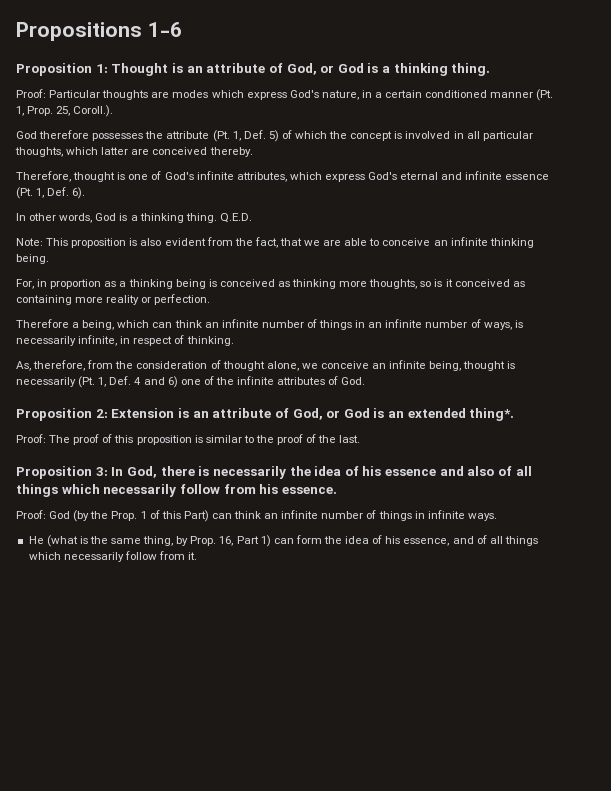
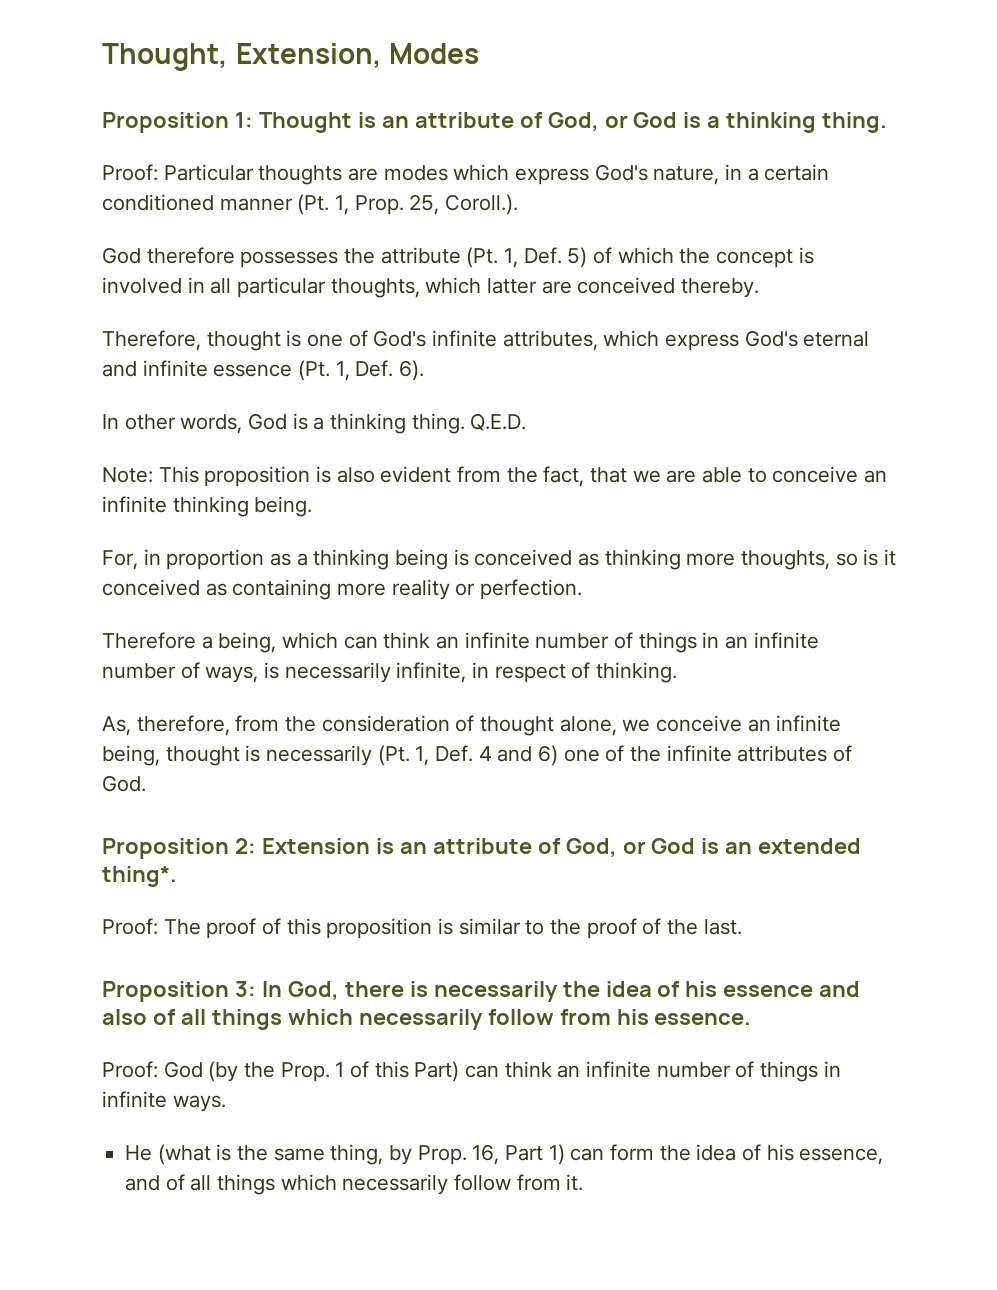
- Propositions 1-6
+ Thought, Extension, Modes

